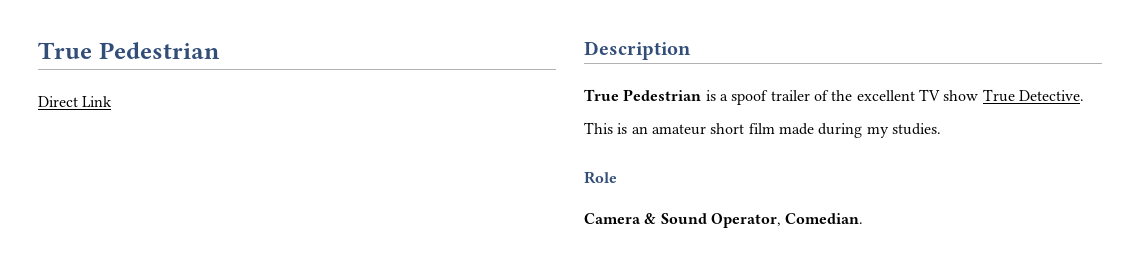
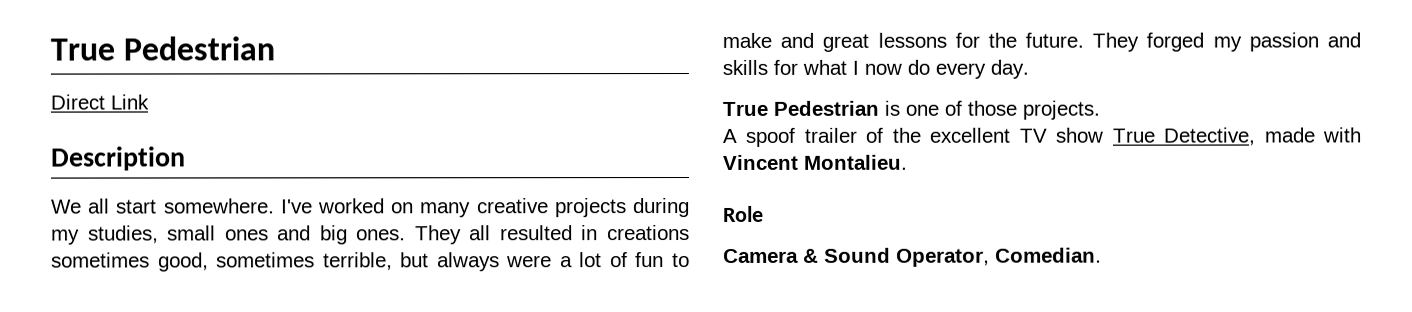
- True Pedestrian is a spoof trailer of the excellent TV show True Detective.
- This is an amateur short film made during my studies.
+ We all start somewhere. I've worked on many creative projects during my studies, small ones and big ones. They all resulted in creations sometimes good, sometimes terrible, but always were a lot of fun to make and great lessons for the future. They forged my passion and skills for what I now do every day.
+ True Pedestrian is one of those projects.
+ A spoof trailer of the excellent TV show True Detective, made with Vincent Montalieu.

